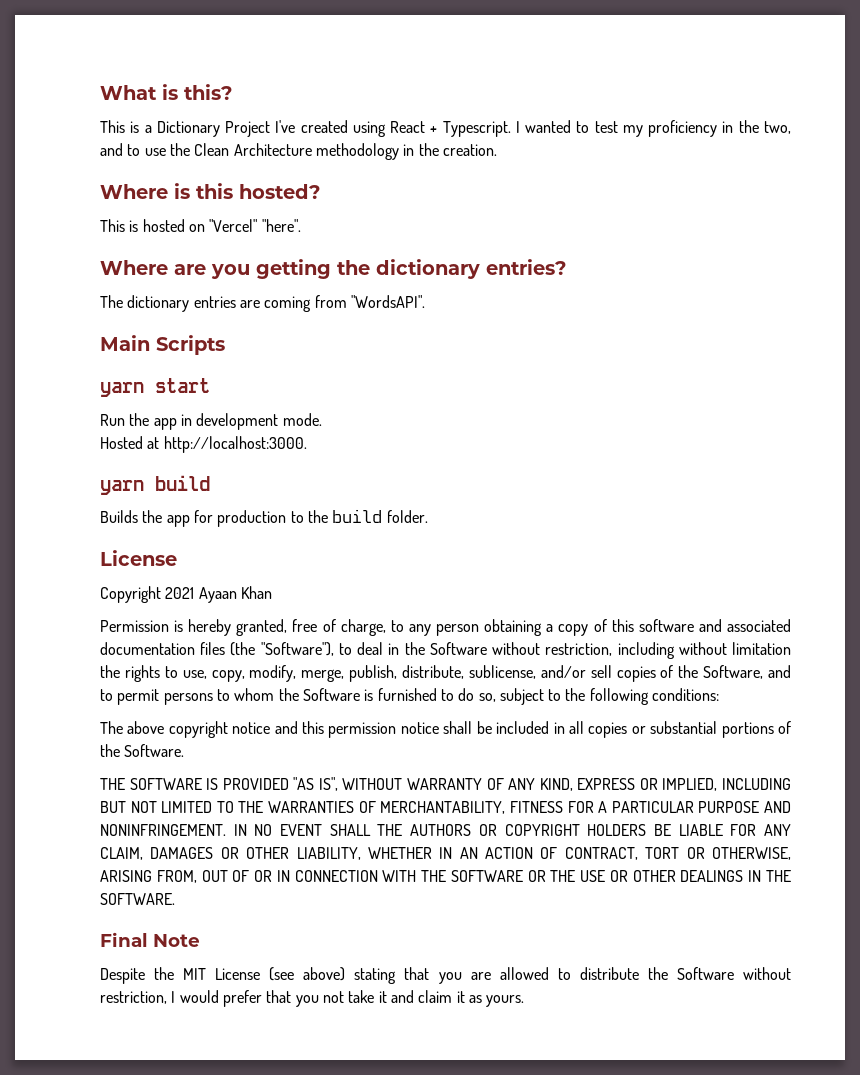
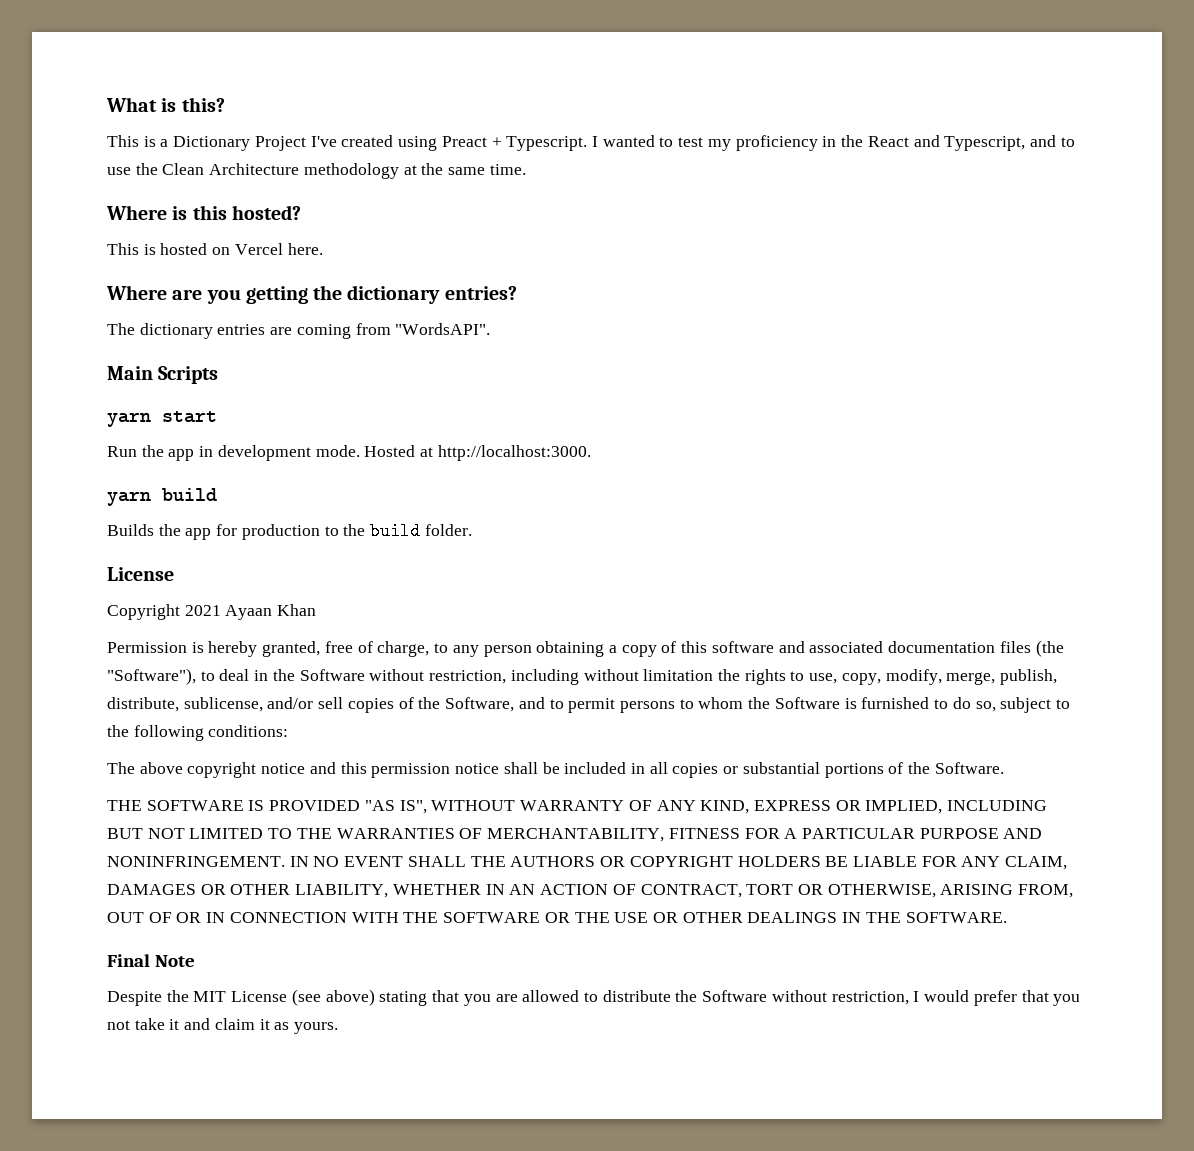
- This is a Dictionary Project I've created using React + Typescript.
+ This is a Dictionary Project I've created using Preact + Typescript.
- I wanted to test my proficiency in the two, and to use the Clean Architecture methodology in the creation.
+ I wanted to test my proficiency in the React and Typescript, and to use the Clean Architecture methodology at the same time.
- This is hosted on "Vercel" "here".
+ This is hosted on Vercel here.
- Run the app in development mode.
- Hosted at http://localhost:3000.
+ Run the app in development mode. Hosted at http://localhost:3000.

